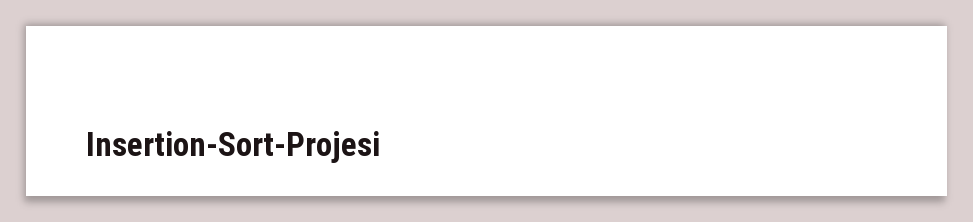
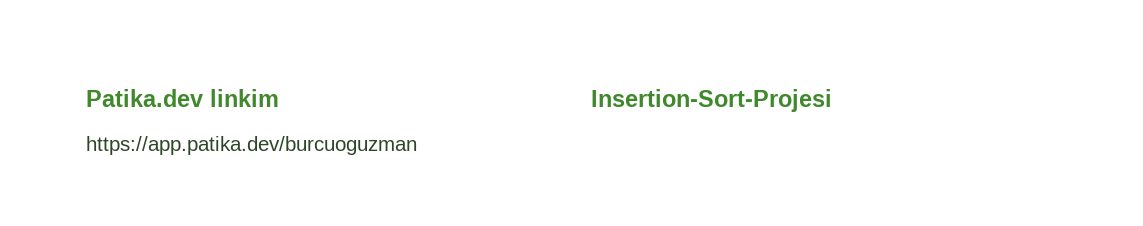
+ Patika.dev linkim
+ https://app.patika.dev/burcuoguzman

